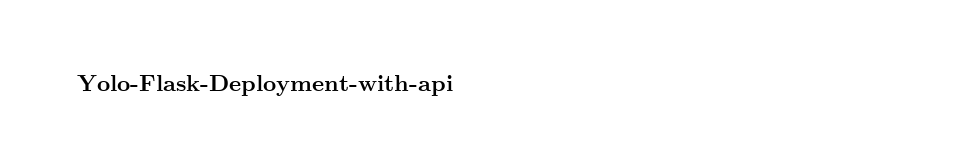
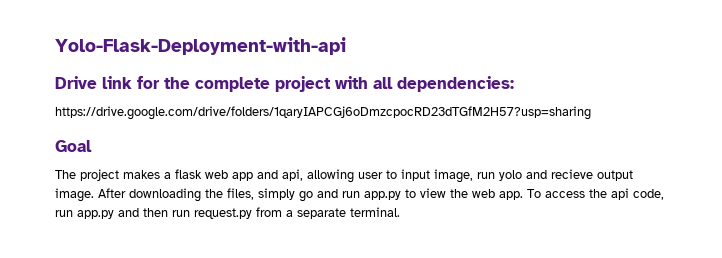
+ Drive link for the complete project with all dependencies:
+ https://drive.google.com/drive/folders/1qaryIAPCGj6oDmzcpocRD23dTGfM2H57?usp=sharing
+ Goal
+ The project makes a flask web app and api, allowing user to input image, run yolo and recieve output image. After downloading the files, simply go and run app.py to view the web app. To access the api code, run app.py and then run request.py from a separate terminal.

